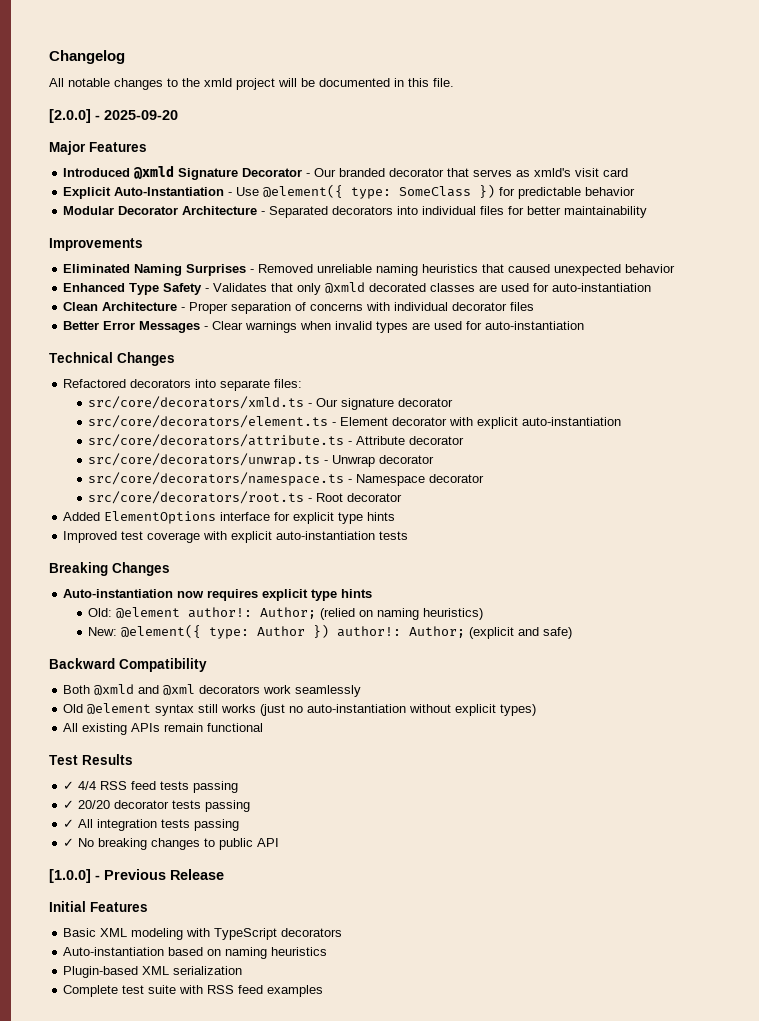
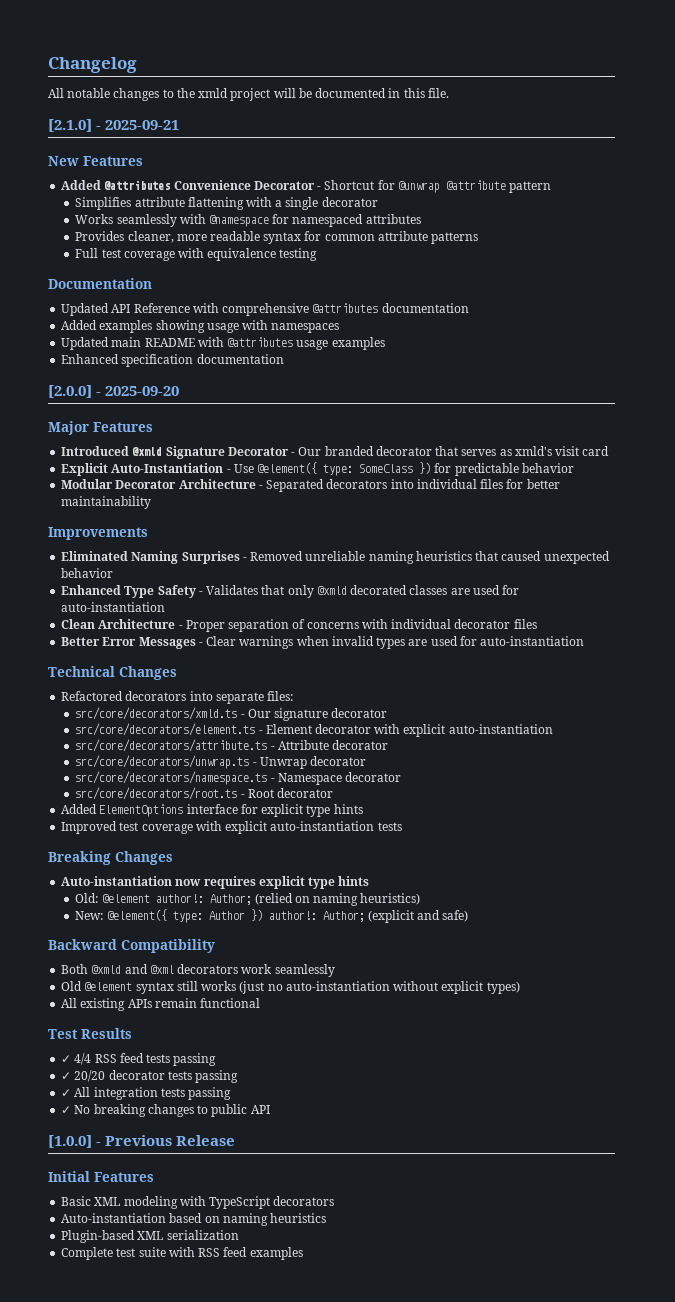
+ [2.1.0] - 2025-09-21
+ New Features
+ Added @attributes Convenience Decorator - Shortcut for @unwrap @attribute pattern
+ Simplifies attribute flattening with a single decorator
+ Works seamlessly with @namespace for namespaced attributes
+ Provides cleaner, more readable syntax for common attribute patterns
+ Full test coverage with equivalence testing
+ Documentation
+ Updated API Reference with comprehensive @attributes documentation
+ Added examples showing usage with namespaces
+ Updated main README with @attributes usage examples
+ Enhanced specification documentation

